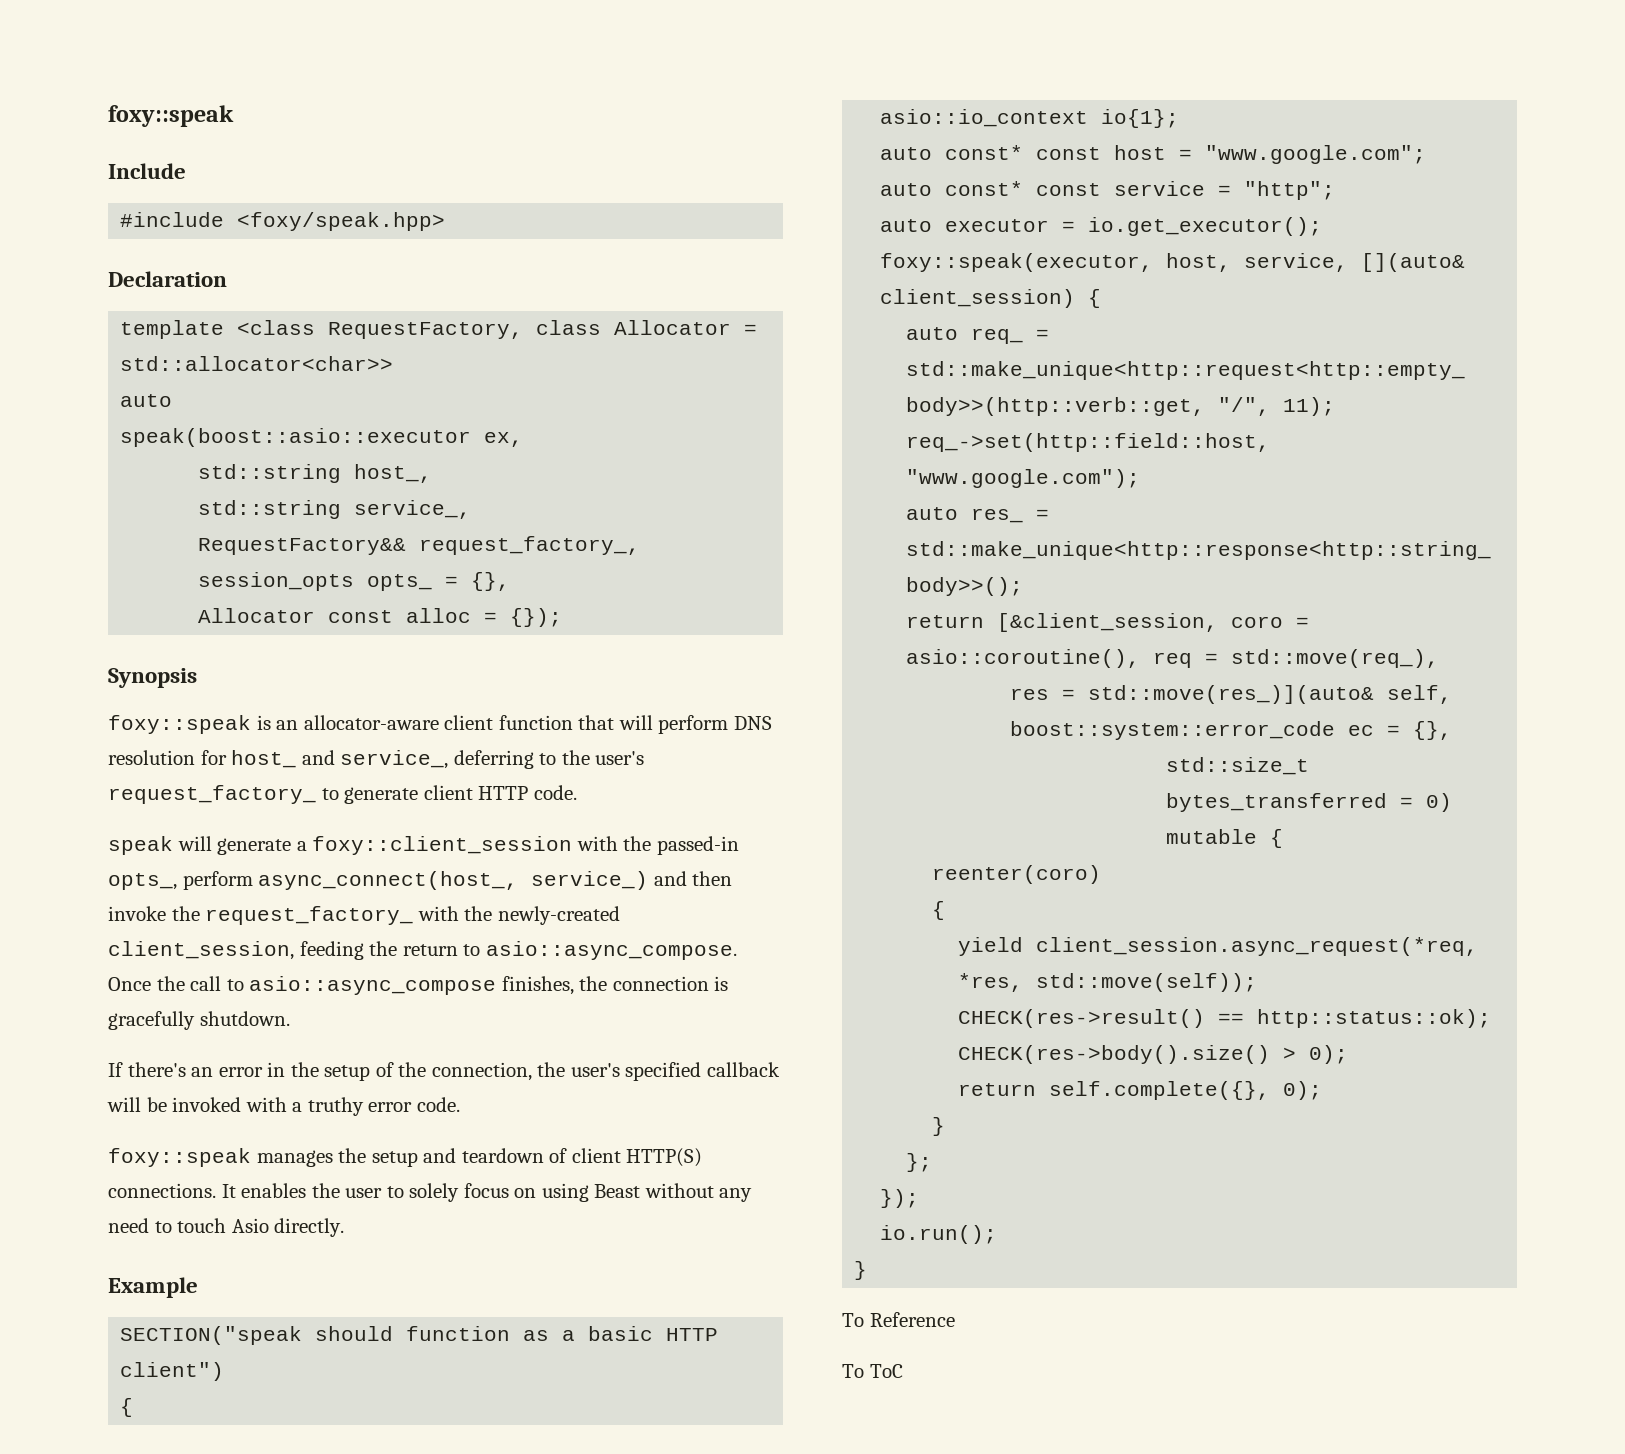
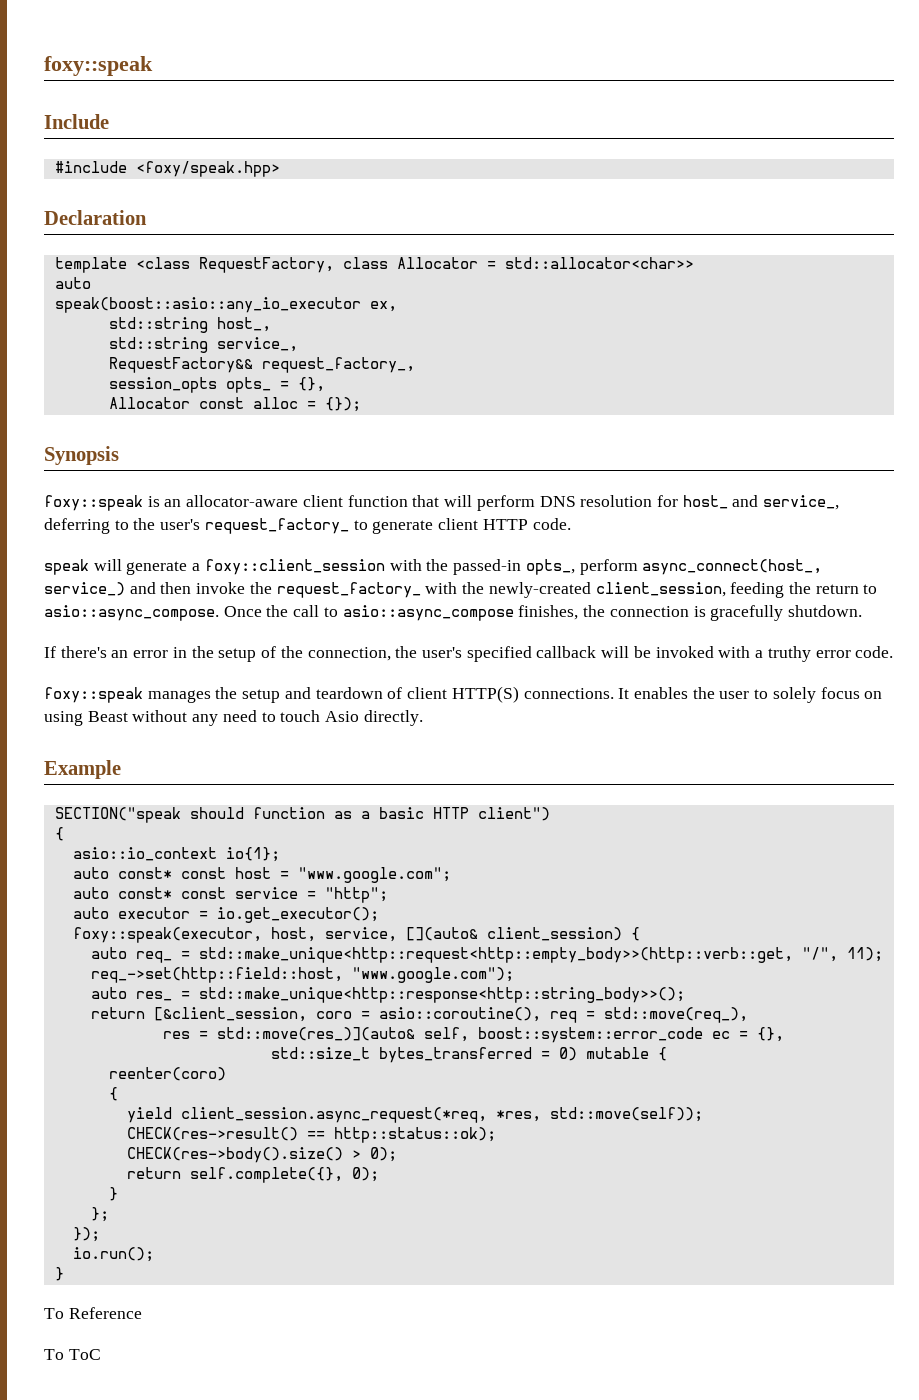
- speak(boost::asio::executor ex,
+ speak(boost::asio::any_io_executor ex,

